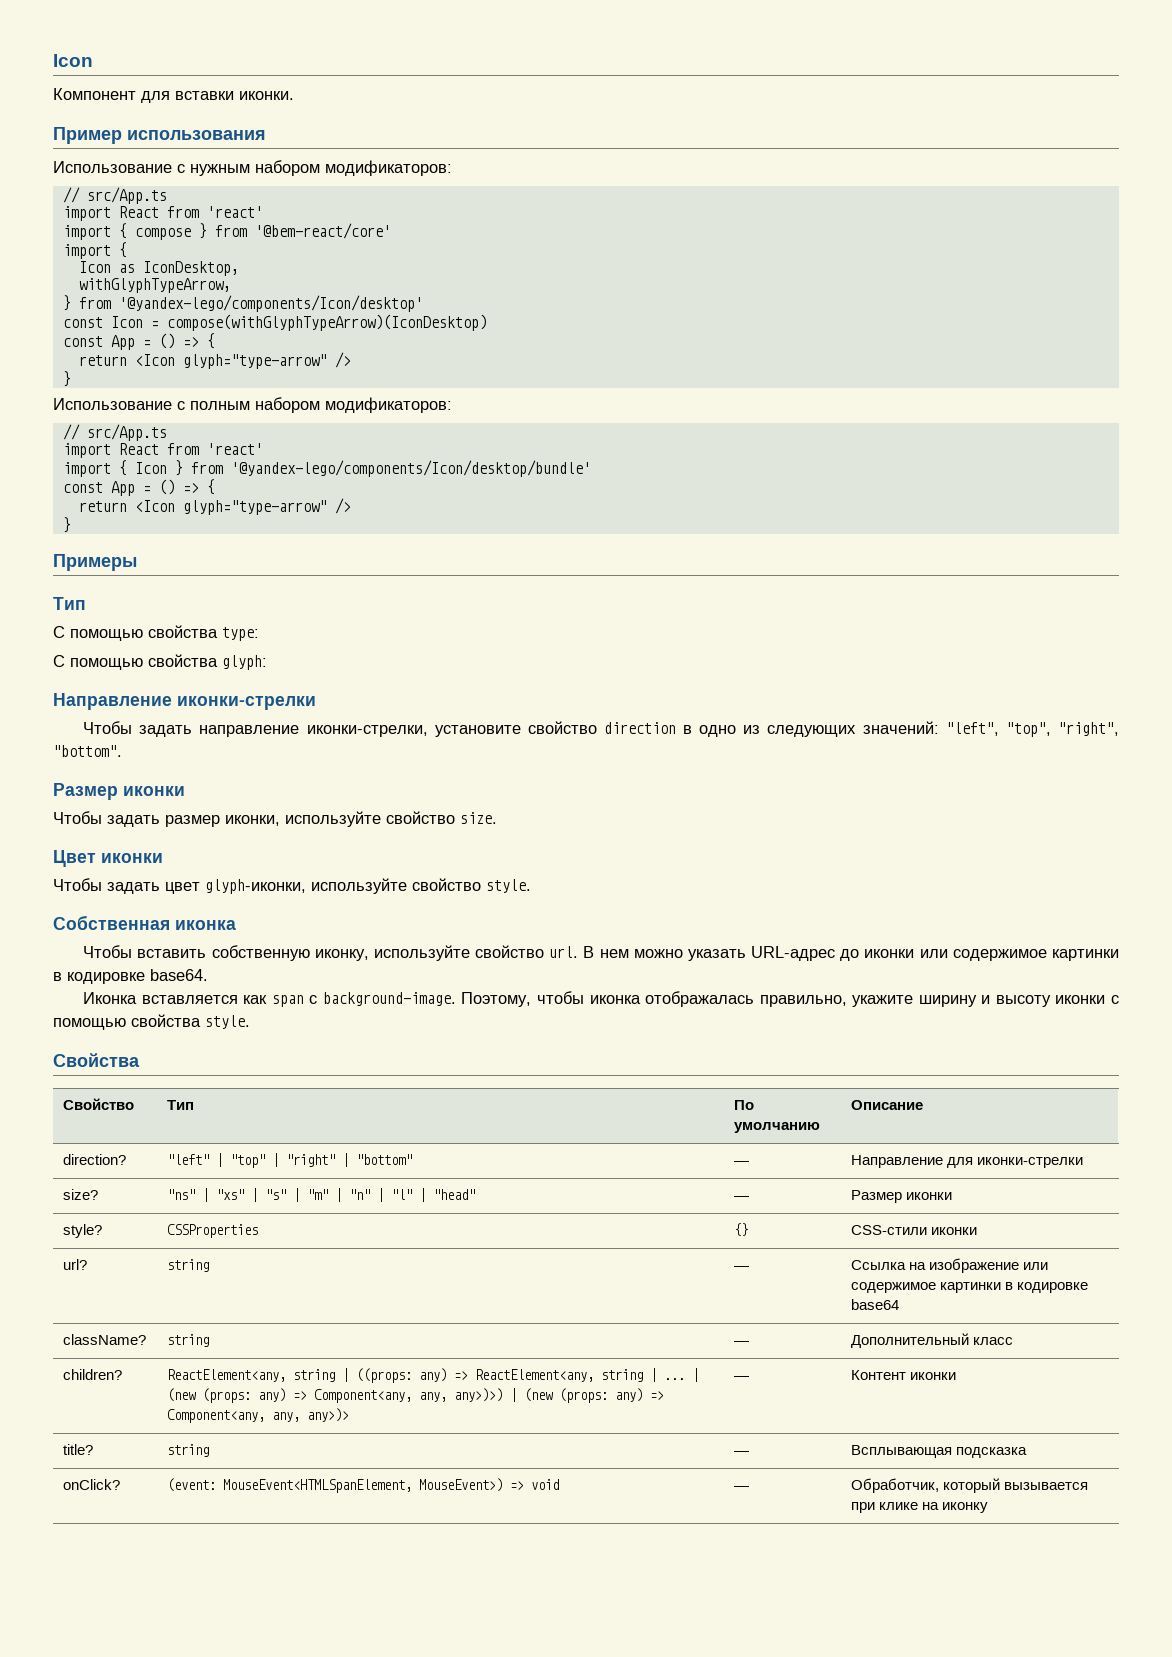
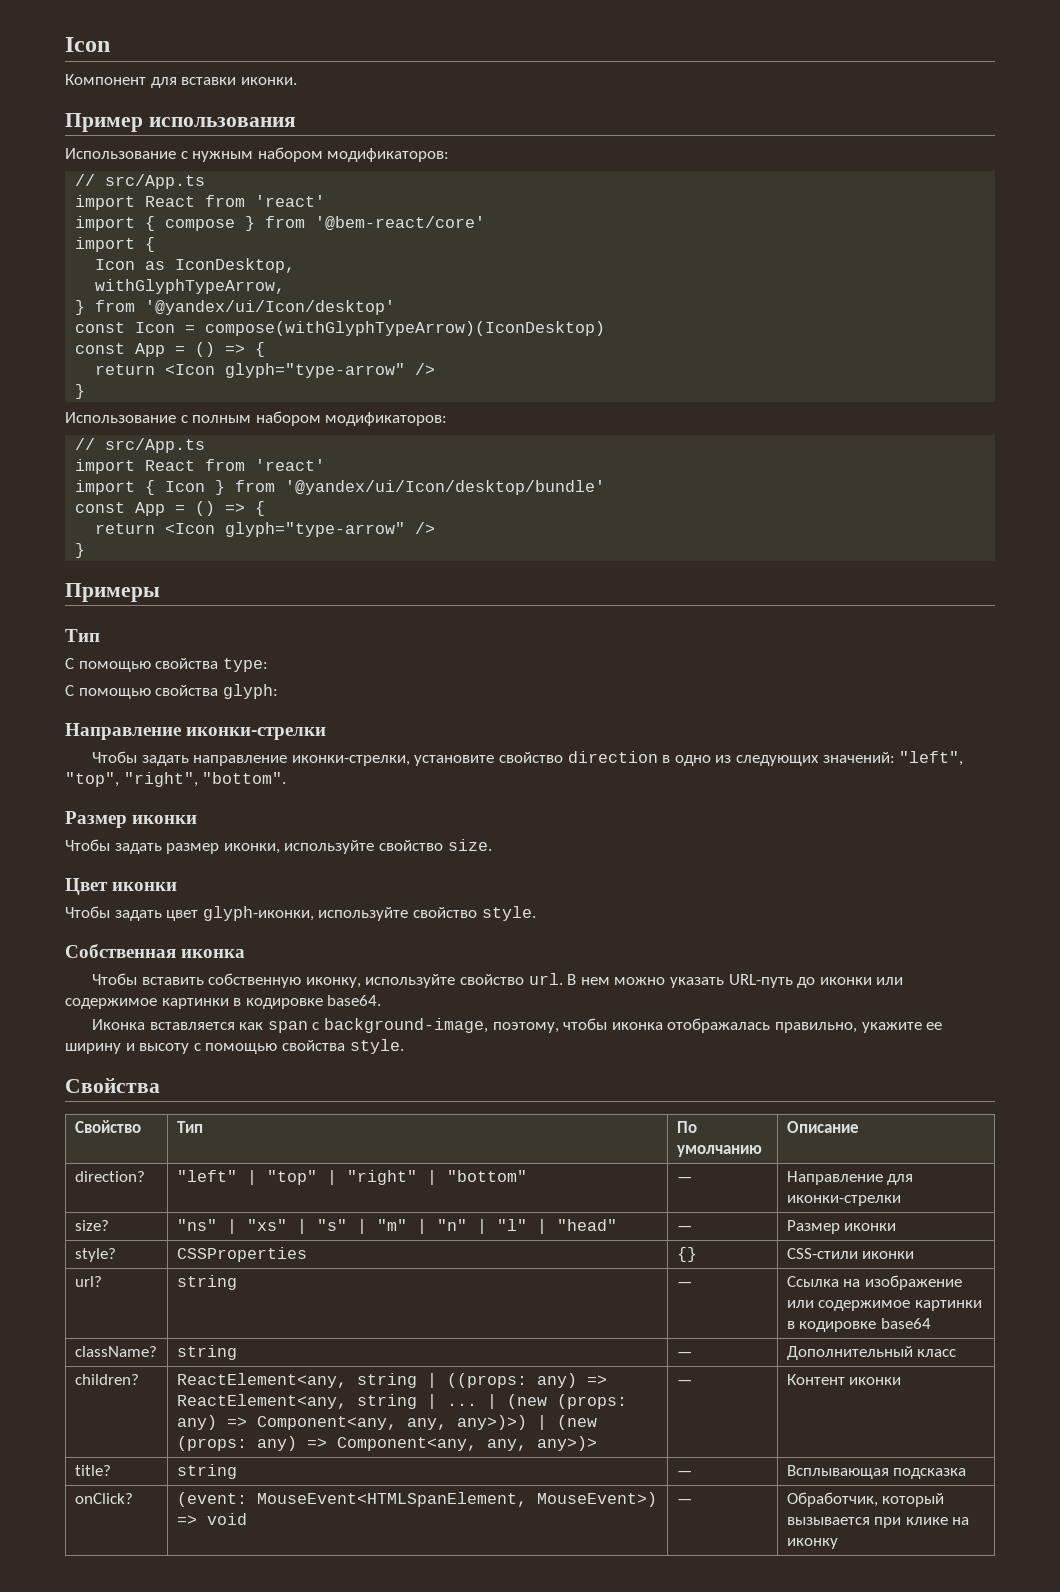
- } from '@yandex-lego/components/Icon/desktop'
+ } from '@yandex/ui/Icon/desktop'
- import { Icon } from '@yandex-lego/components/Icon/desktop/bundle'
+ import { Icon } from '@yandex/ui/Icon/desktop/bundle'
- В нем можно указать URL-адрес до иконки или содержимое картинки в кодировке base64.
+ В нем можно указать URL-путь до иконки или содержимое картинки в кодировке base64.
- Иконка вставляется как span с background-image. Поэтому, чтобы иконка отображалась правильно, укажите ширину и высоту иконки с помощью свойства style.
+ Иконка вставляется как span с background-image, поэтому, чтобы иконка отображалась правильно, укажите ее ширину и высоту с помощью свойства style.

